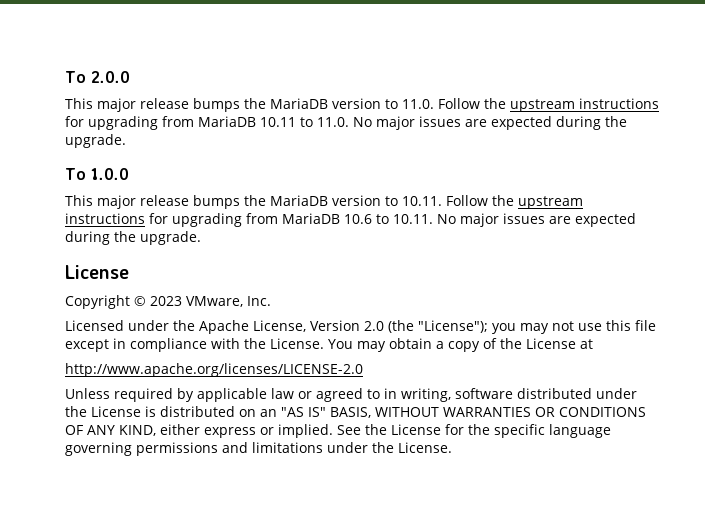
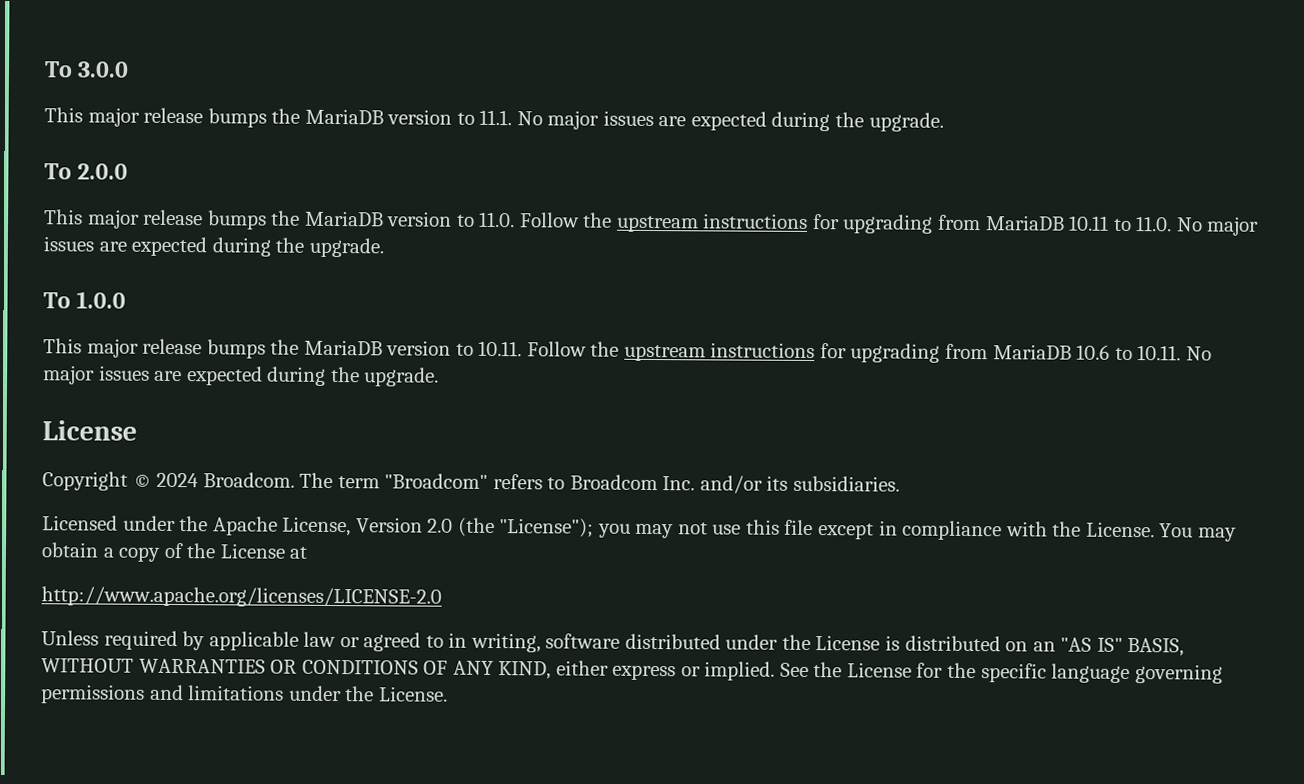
+ To 3.0.0
+ This major release bumps the MariaDB version to 11.1. No major issues are expected during the upgrade.
- Copyright © 2023 VMware, Inc.
+ Copyright © 2024 Broadcom. The term "Broadcom" refers to Broadcom Inc. and/or its subsidiaries.

